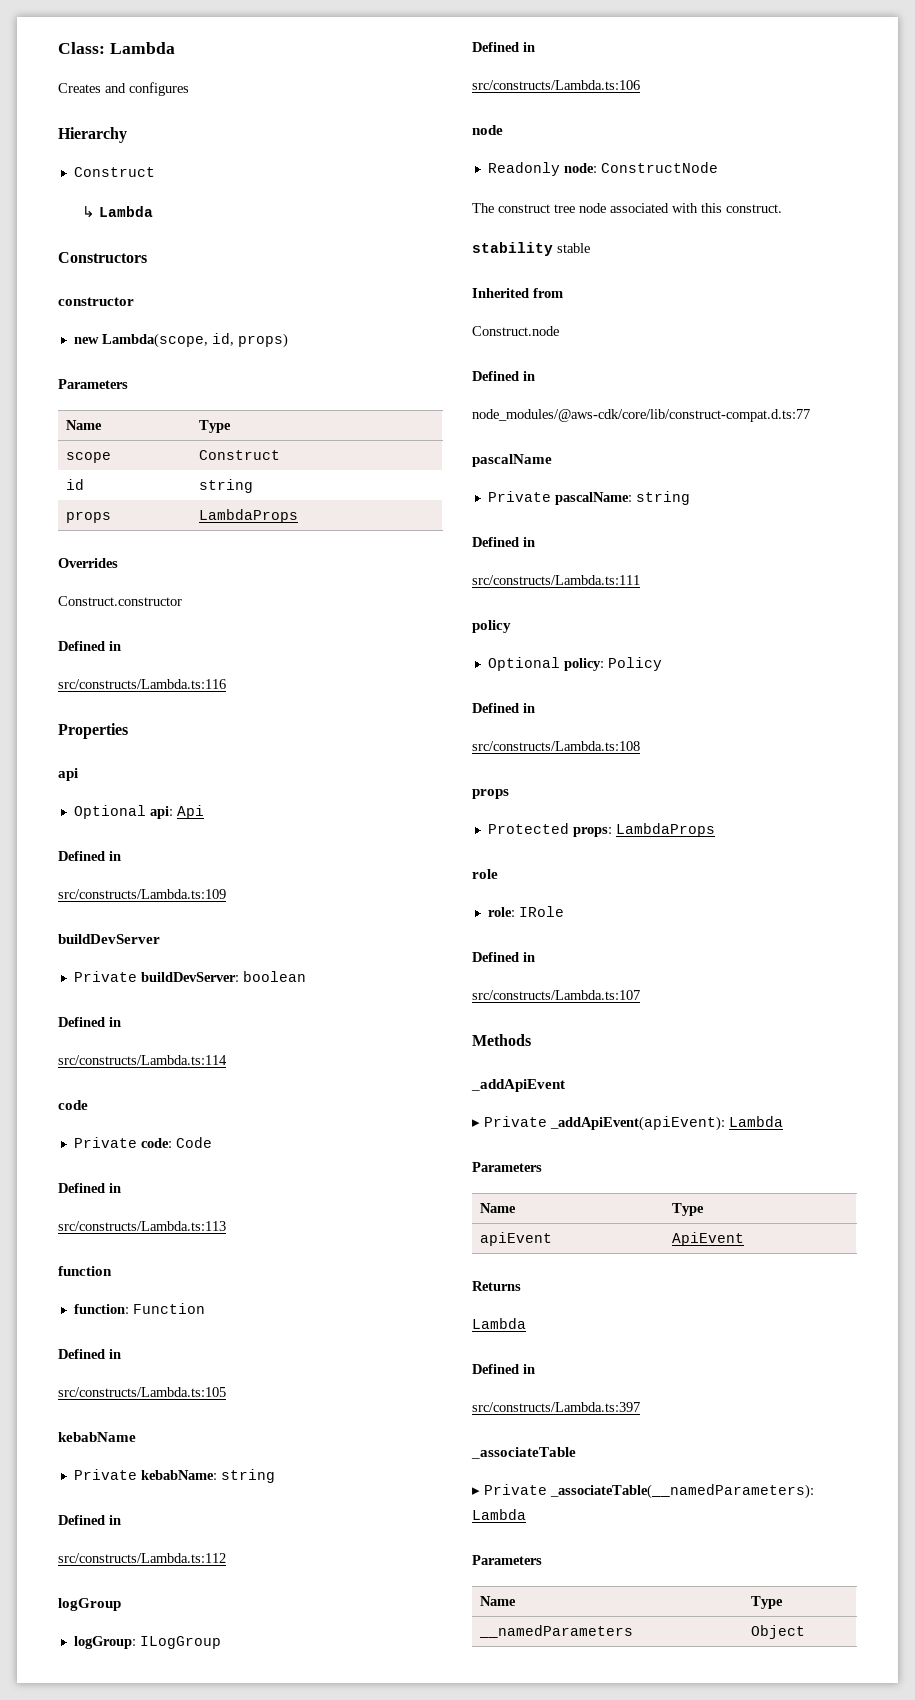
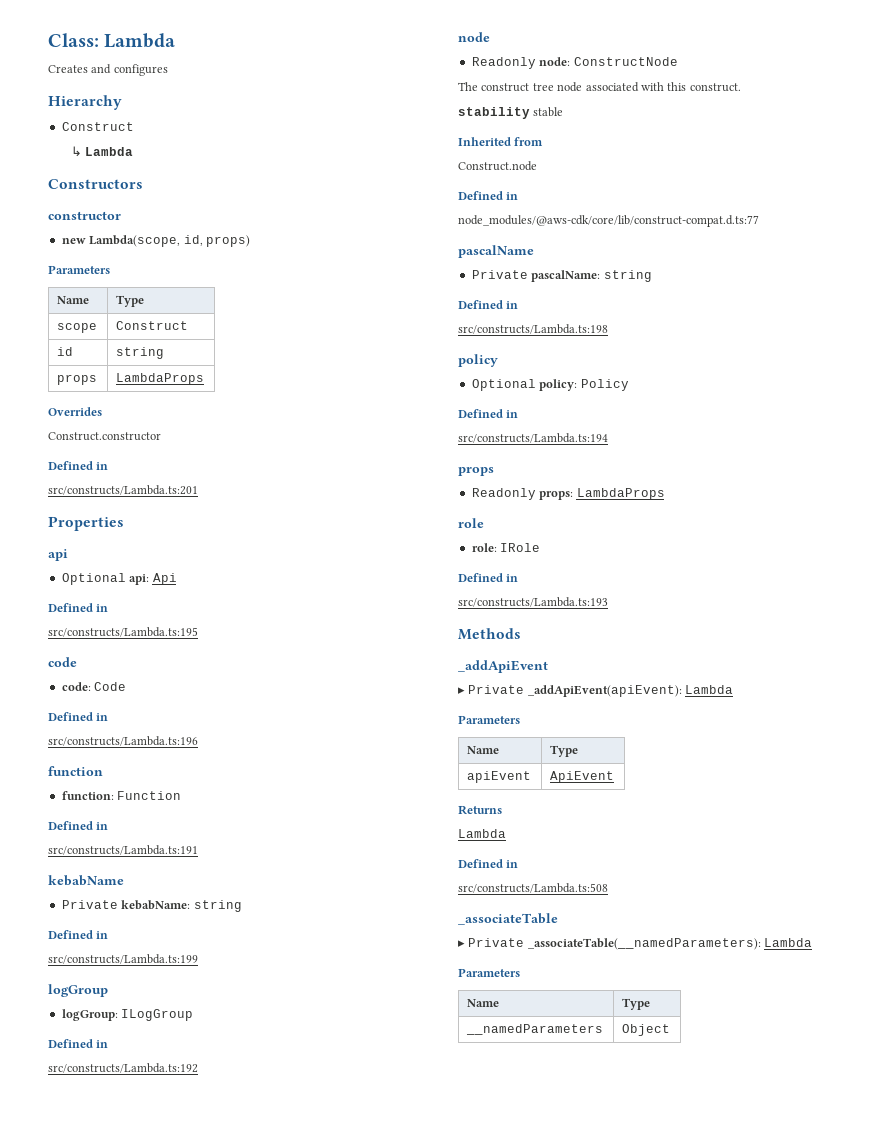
- src/constructs/Lambda.ts:116
+ src/constructs/Lambda.ts:201
- src/constructs/Lambda.ts:109
- buildDevServer
- Private buildDevServer: boolean
- Defined in
- src/constructs/Lambda.ts:114
+ src/constructs/Lambda.ts:195
- Private code: Code
+ code: Code
- src/constructs/Lambda.ts:113
+ src/constructs/Lambda.ts:196
- src/constructs/Lambda.ts:105
+ src/constructs/Lambda.ts:191
- src/constructs/Lambda.ts:112
+ src/constructs/Lambda.ts:199
- src/constructs/Lambda.ts:106
+ src/constructs/Lambda.ts:192
- src/constructs/Lambda.ts:111
+ src/constructs/Lambda.ts:198
- src/constructs/Lambda.ts:108
+ src/constructs/Lambda.ts:194
- Protected props: LambdaProps
+ Readonly props: LambdaProps
- src/constructs/Lambda.ts:107
+ src/constructs/Lambda.ts:193
- src/constructs/Lambda.ts:397
+ src/constructs/Lambda.ts:508

